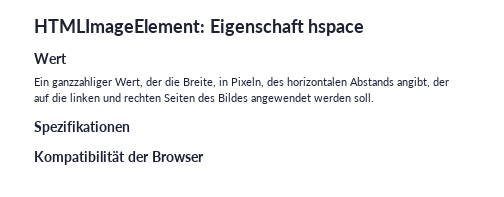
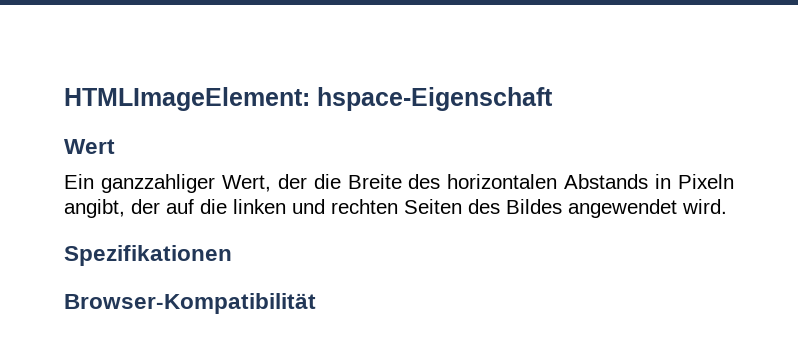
- HTMLImageElement: Eigenschaft hspace
+ HTMLImageElement: hspace-Eigenschaft
- Ein ganzzahliger Wert, der die Breite, in Pixeln, des horizontalen Abstands angibt, der auf die linken und rechten Seiten des Bildes angewendet werden soll.
+ Ein ganzzahliger Wert, der die Breite des horizontalen Abstands in Pixeln angibt, der auf die linken und rechten Seiten des Bildes angewendet wird.
- Kompatibilität der Browser
+ Browser-Kompatibilität

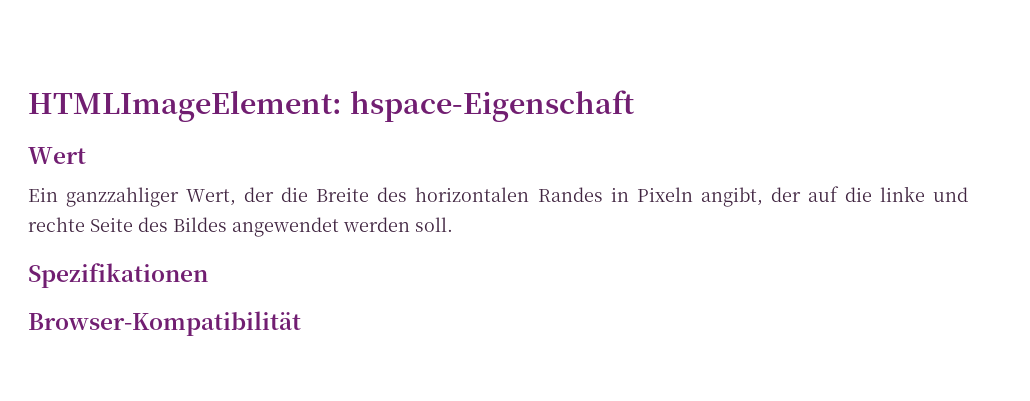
- Ein ganzzahliger Wert, der die Breite des horizontalen Abstands in Pixeln angibt, der auf die linken und rechten Seiten des Bildes angewendet wird.
+ Ein ganzzahliger Wert, der die Breite des horizontalen Randes in Pixeln angibt, der auf die linke und rechte Seite des Bildes angewendet werden soll.

